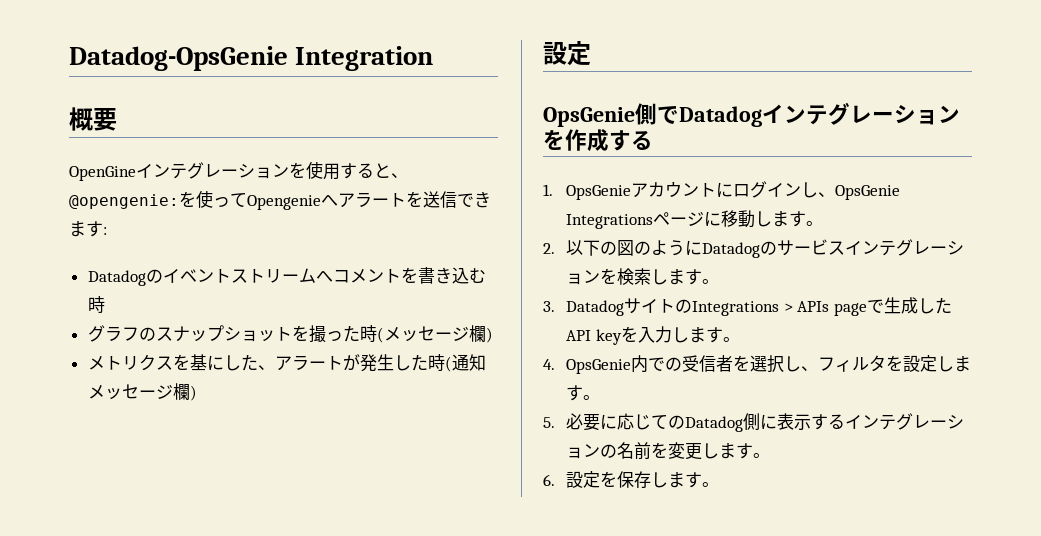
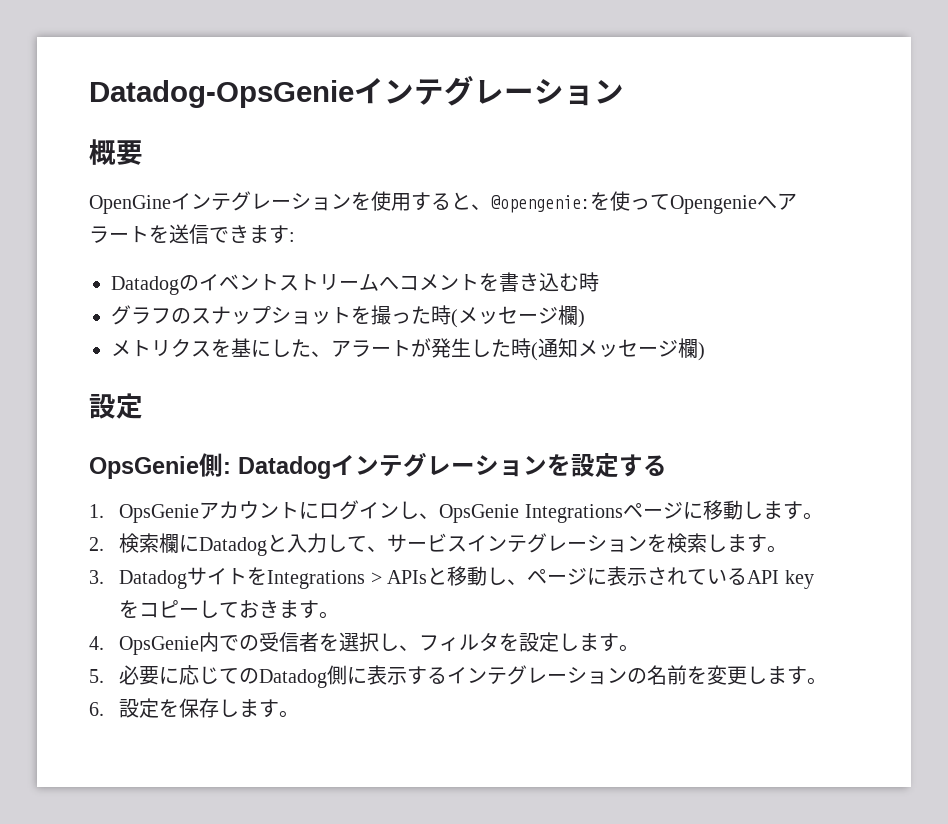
- Datadog-OpsGenie Integration
+ Datadog-OpsGenieインテグレーション
- OpsGenie側でDatadogインテグレーションを作成する
+ OpsGenie側: Datadogインテグレーションを設定する
- 2.以下の図のようにDatadogのサービスインテグレーションを検索します。
+ 2.検索欄にDatadogと入力して、サービスインテグレーションを検索します。
- 3. DatadogサイトのIntegrations > APIs pageで生成したAPI keyを入力します。
+ 3. DatadogサイトをIntegrations > APIsと移動し、ページに表示されているAPI keyをコピーしておきます。

